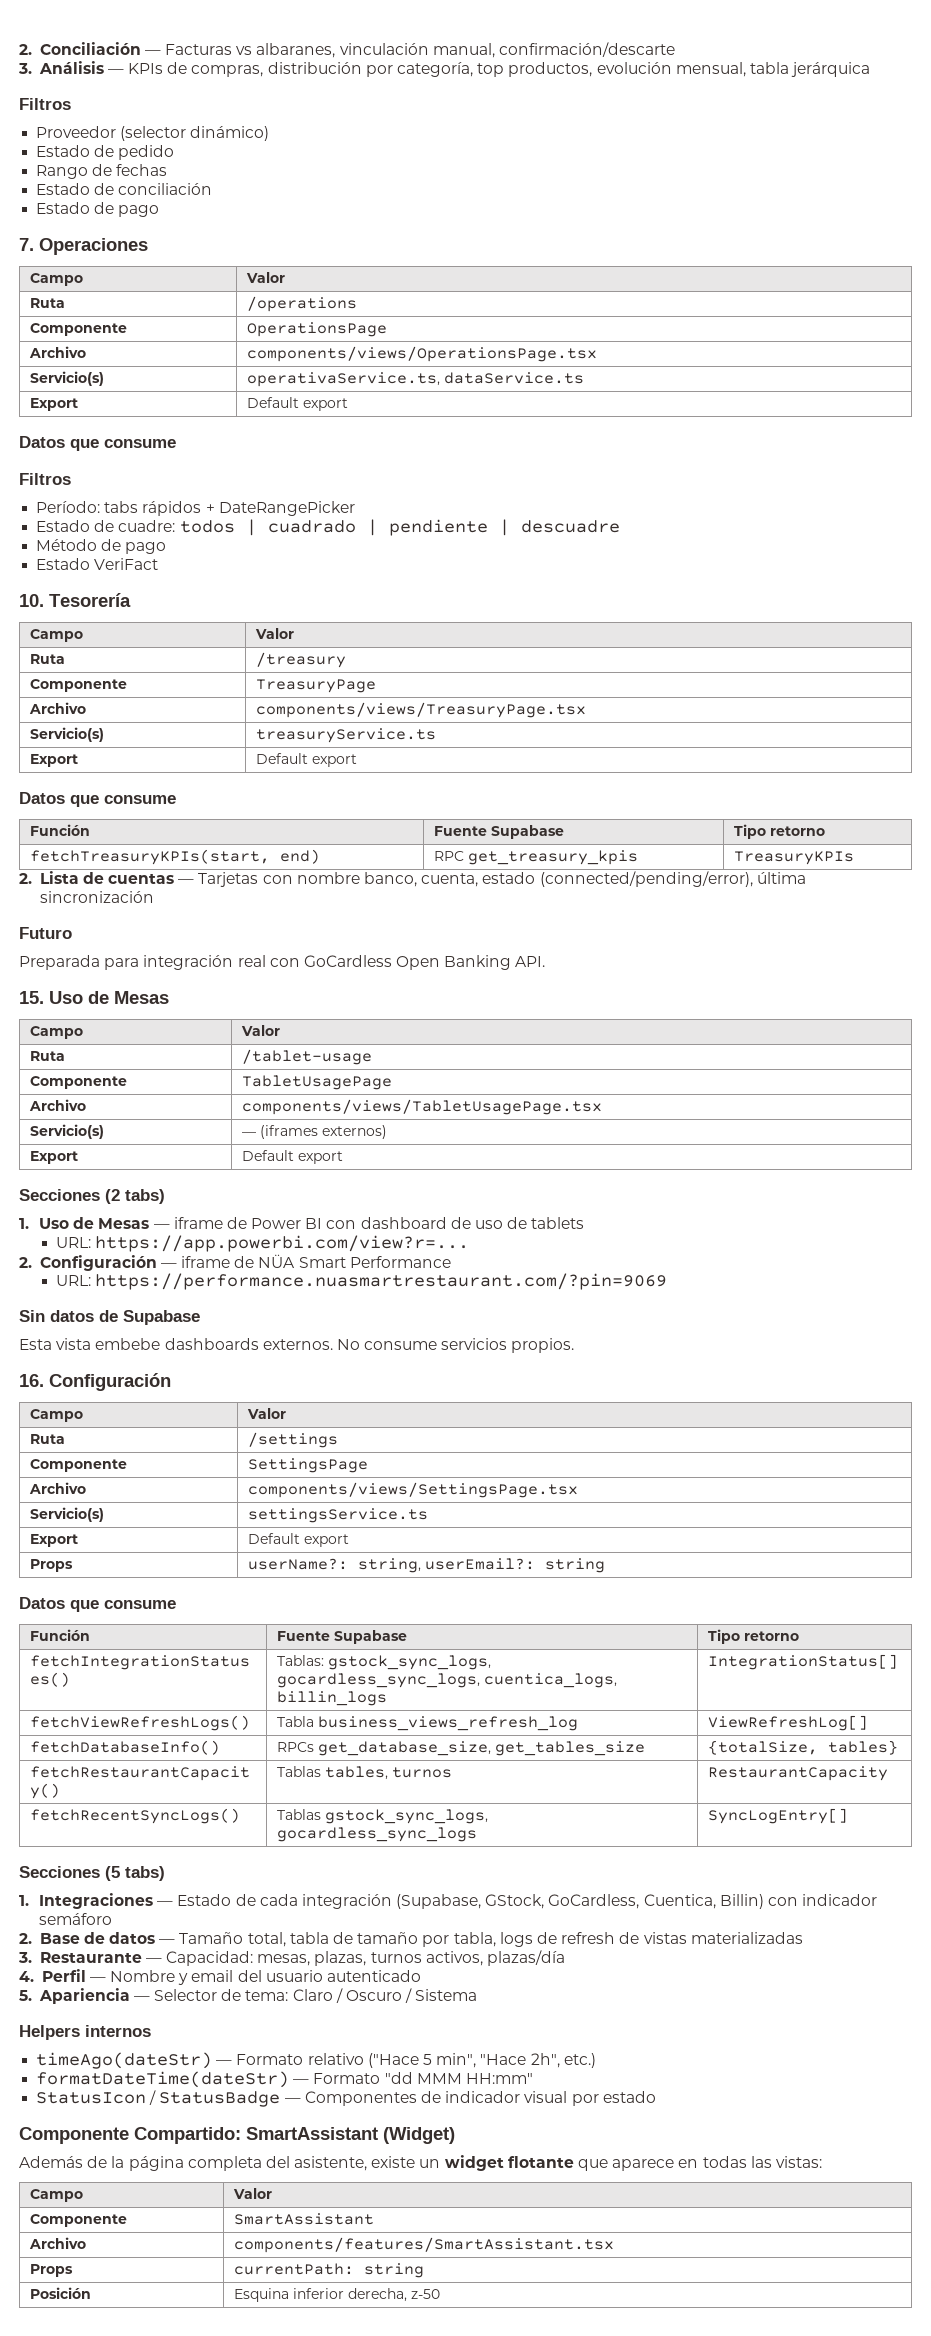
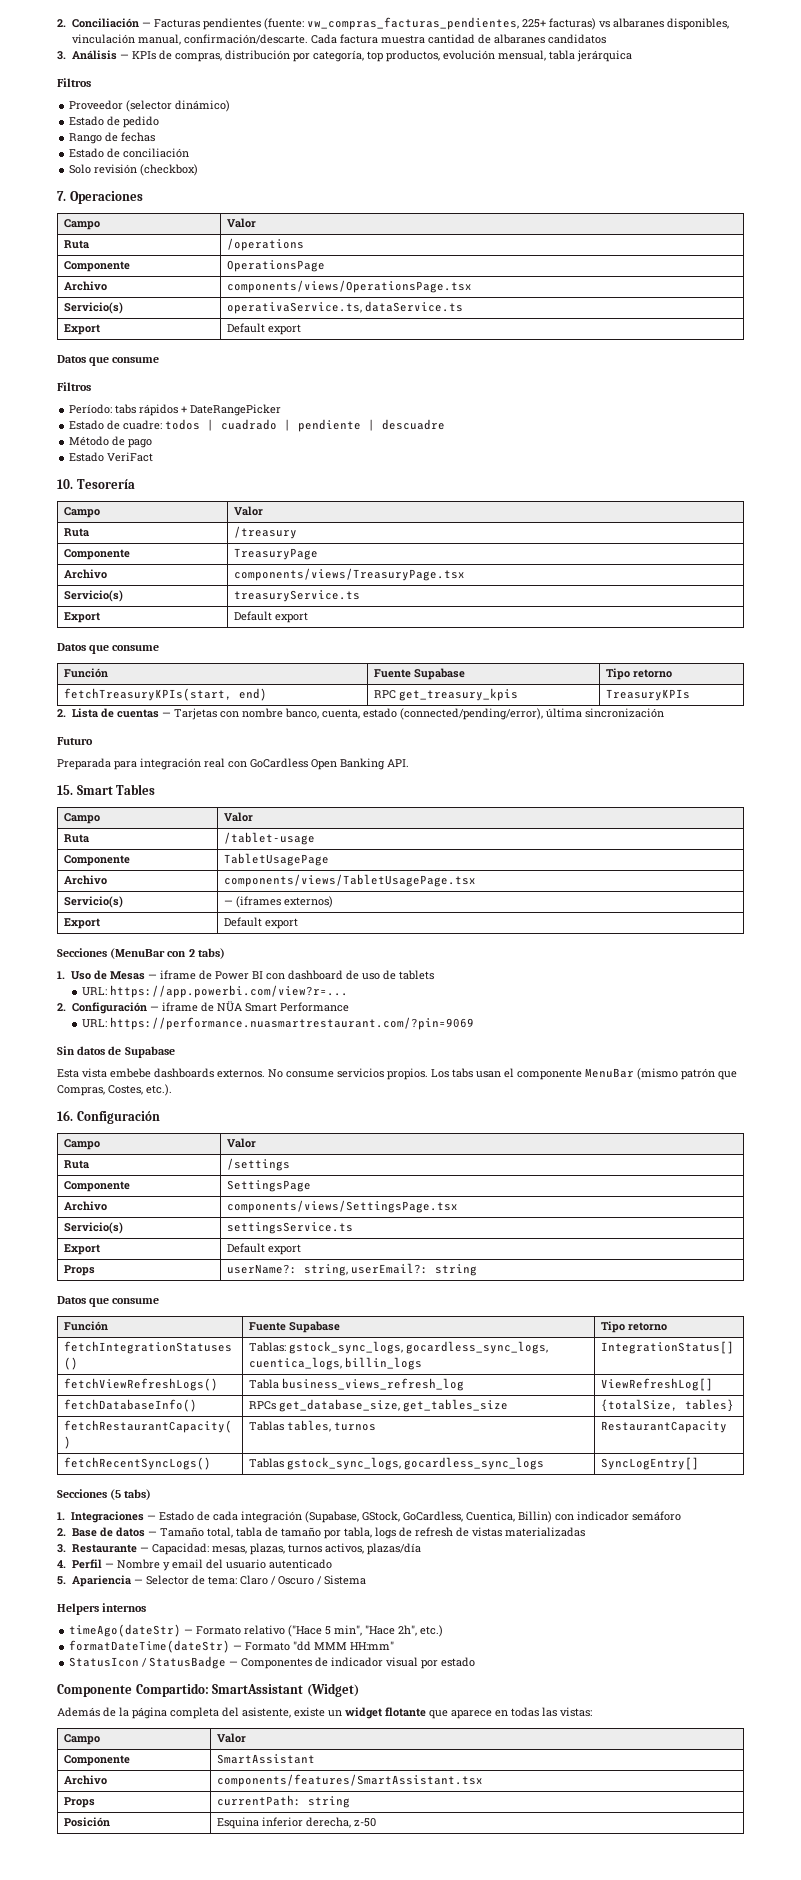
- 2. Conciliación — Facturas vs albaranes, vinculación manual, confirmación/descarte
+ 2. Conciliación — Facturas pendientes (fuente: vw_compras_facturas_pendientes, 225+ facturas) vs albaranes disponibles, vinculación manual, confirmación/descarte. Cada factura muestra cantidad de albaranes candidatos
- Estado de pago
+ Solo revisión (checkbox)
- 15. Uso de Mesas
+ 15. Smart Tables
- Secciones (2 tabs)
+ Secciones (MenuBar con 2 tabs)
+ Los tabs usan el componente MenuBar (mismo patrón que Compras, Costes, etc.).

